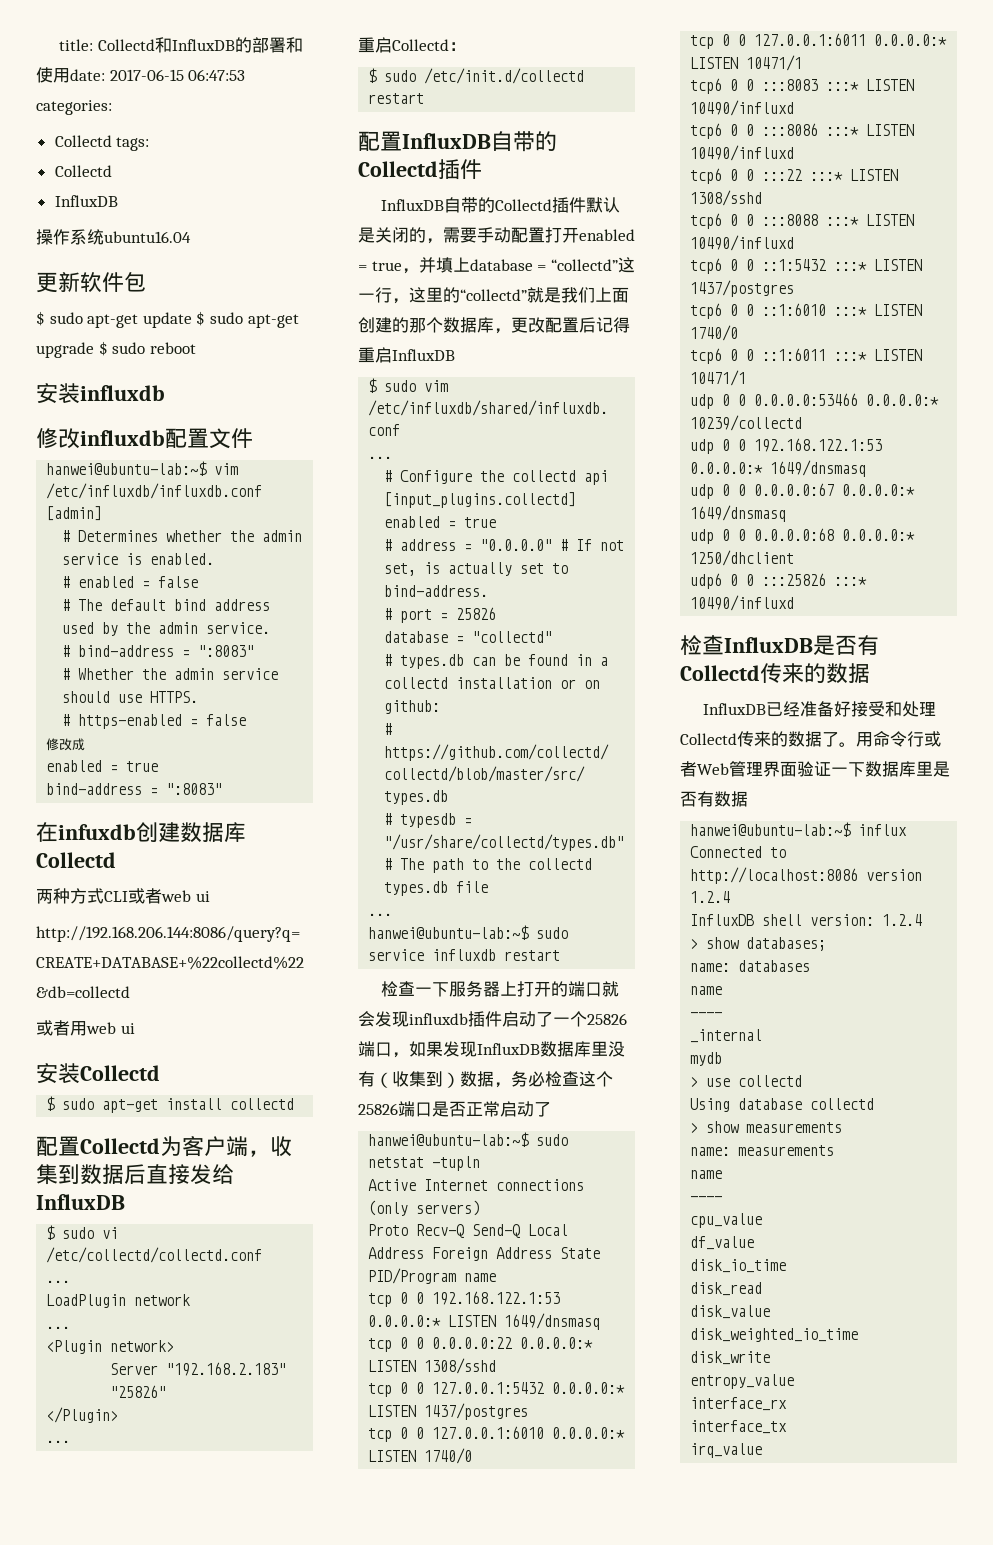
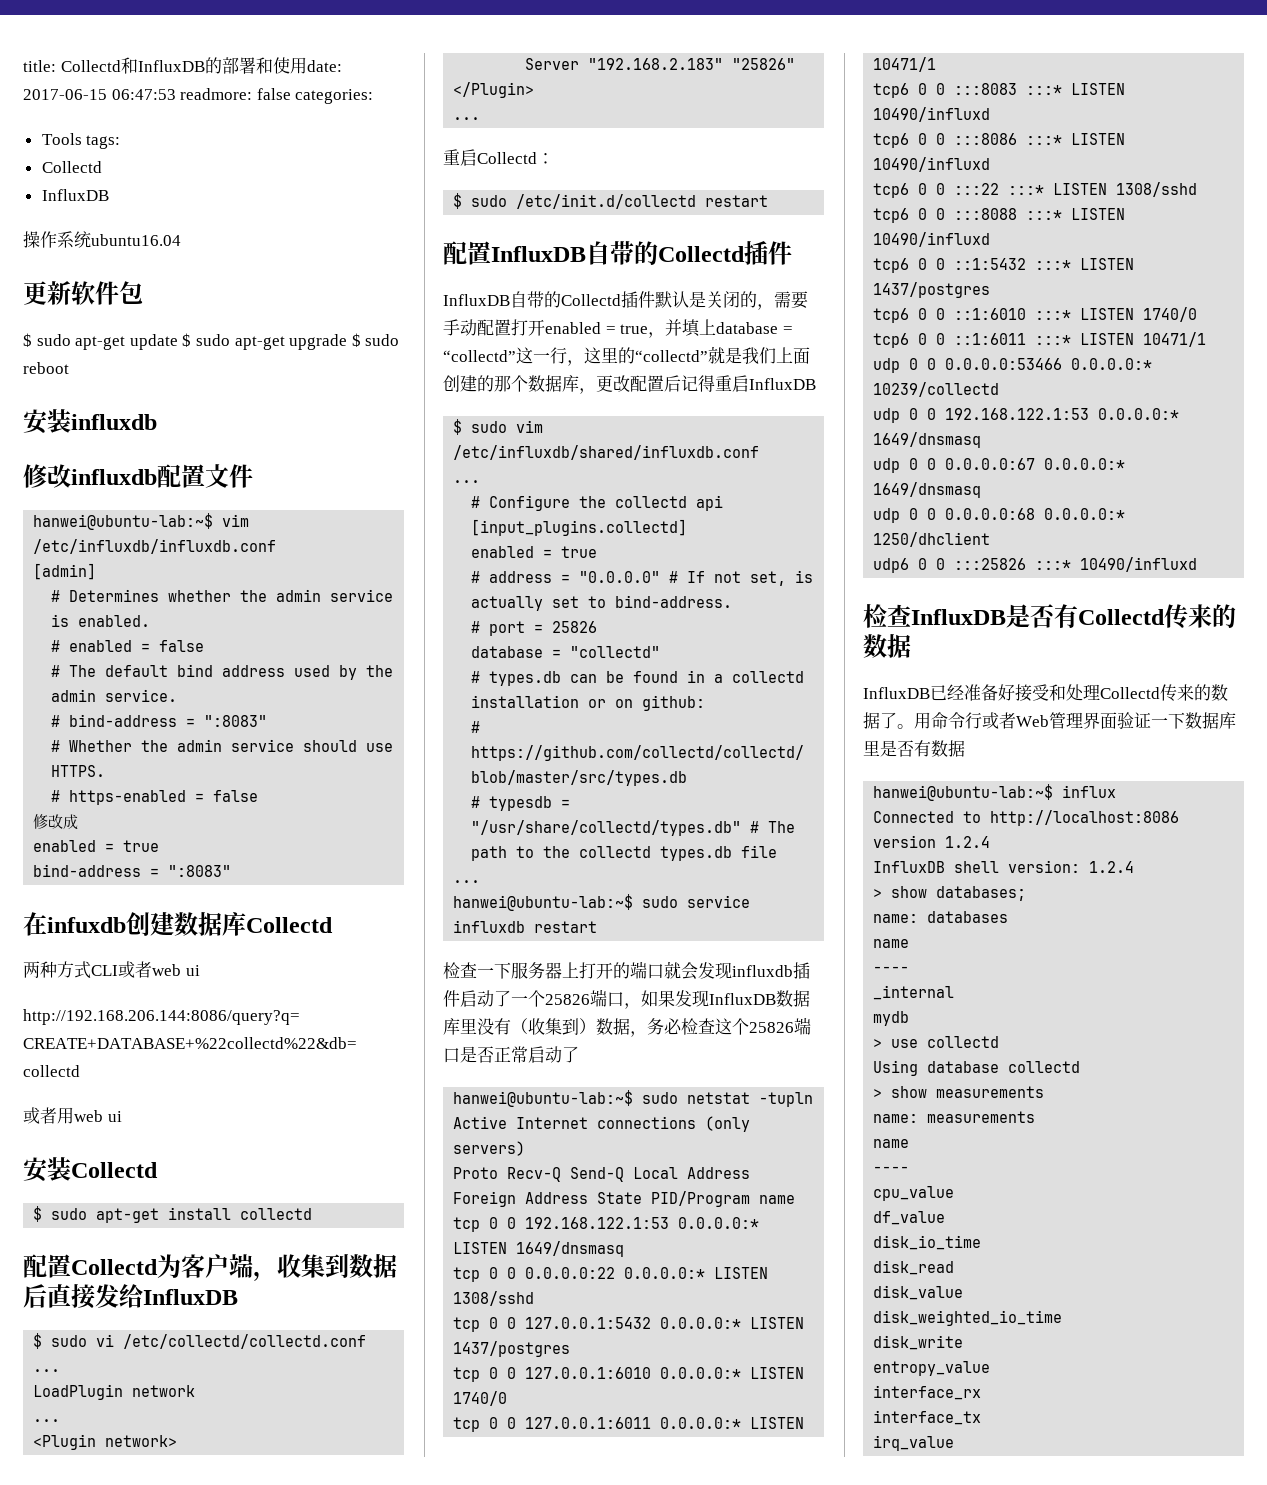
- title: Collectd和InfluxDB的部署和使用date: 2017-06-15 06:47:53 categories:
+ title: Collectd和InfluxDB的部署和使用date: 2017-06-15 06:47:53 readmore: false categories:
- Collectd tags:
+ Tools tags:

